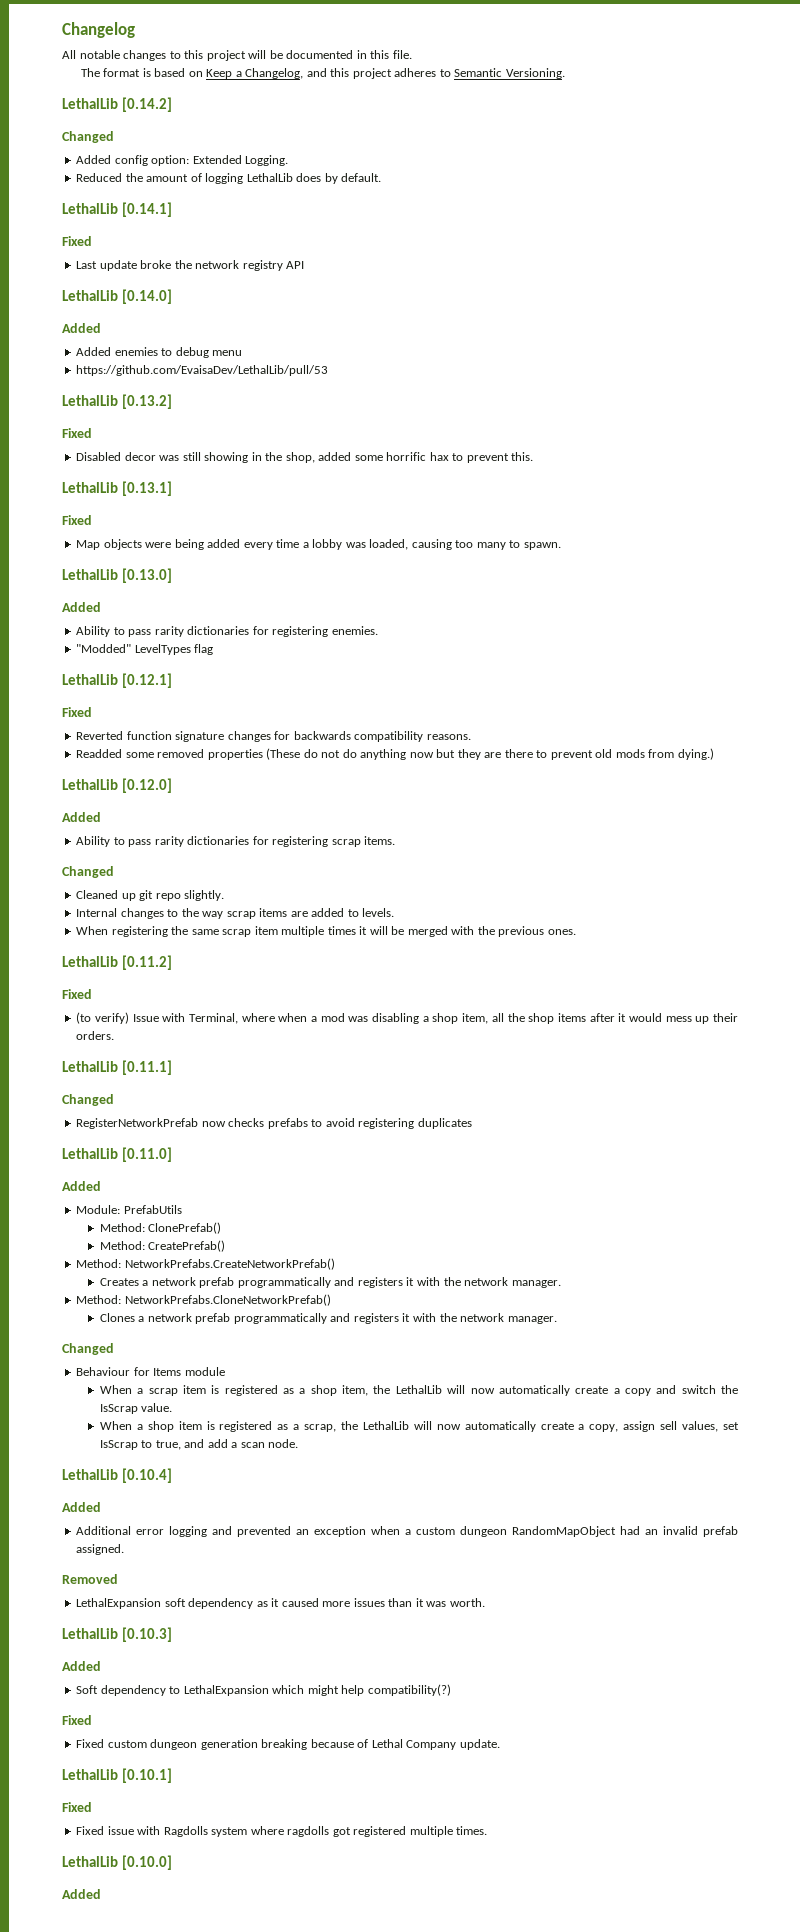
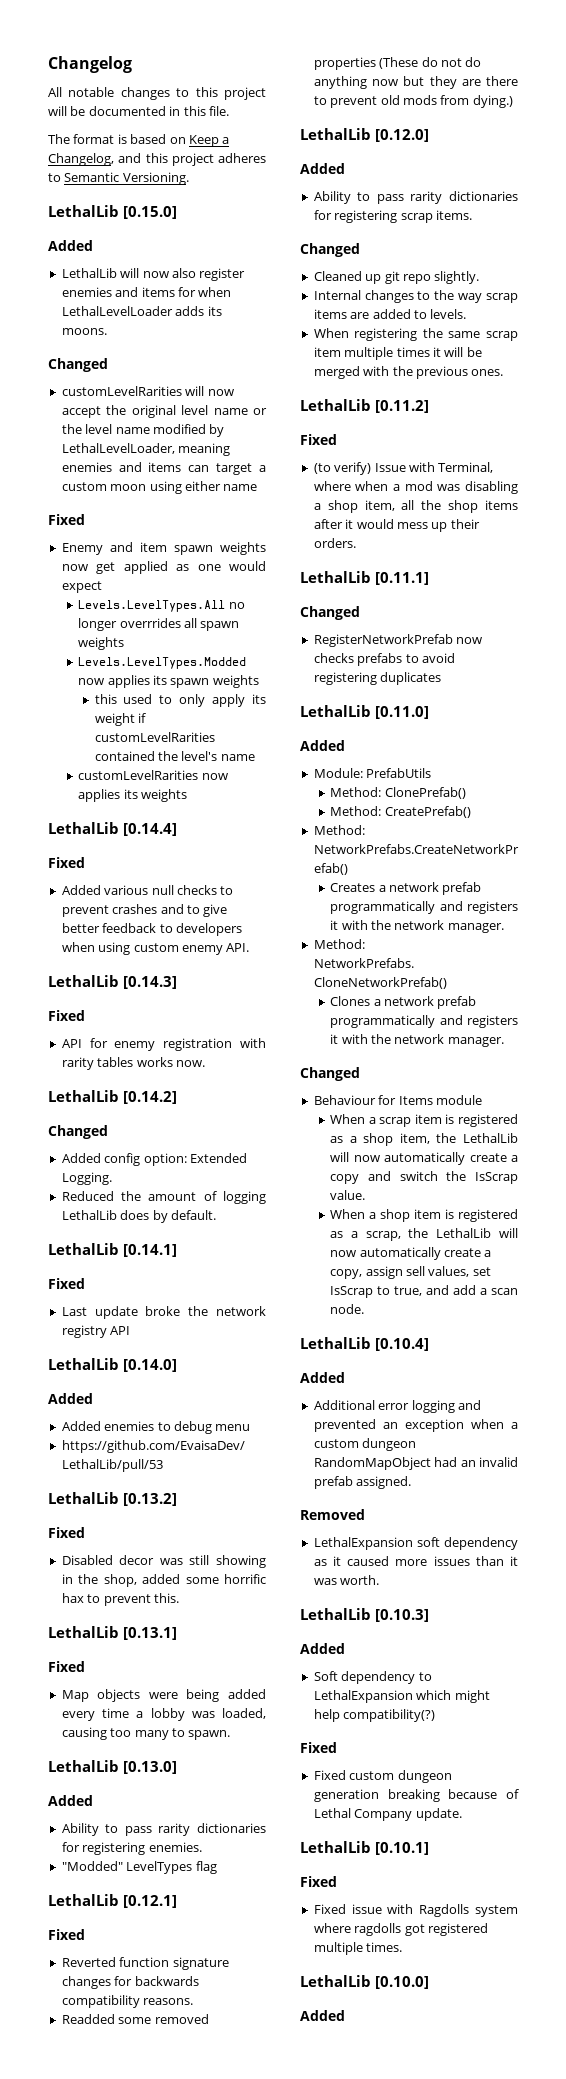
+ LethalLib [0.15.0]
+ Added
+ LethalLib will now also register enemies and items for when LethalLevelLoader adds its moons.
+ Changed
+ customLevelRarities will now accept the original level name or the level name modified by LethalLevelLoader, meaning enemies and items can target a custom moon using either name
+ Fixed
+ Enemy and item spawn weights now get applied as one would expect
+ Levels.LevelTypes.All no longer overrrides all spawn weights
+ Levels.LevelTypes.Modded now applies its spawn weights
+ this used to only apply its weight if customLevelRarities contained the level's name
+ customLevelRarities now applies its weights
+ LethalLib [0.14.4]
+ Fixed
+ Added various null checks to prevent crashes and to give better feedback to developers when using custom enemy API.
+ LethalLib [0.14.3]
+ Fixed
+ API for enemy registration with rarity tables works now.

